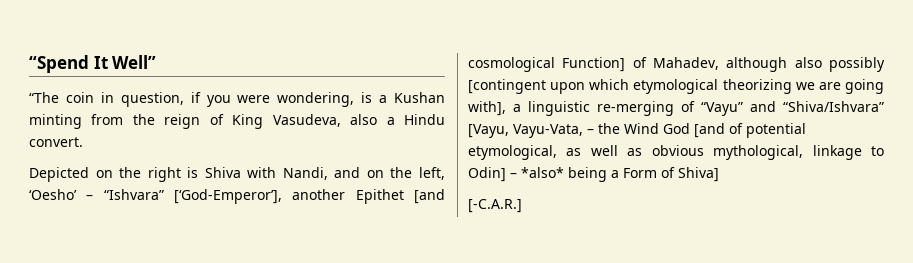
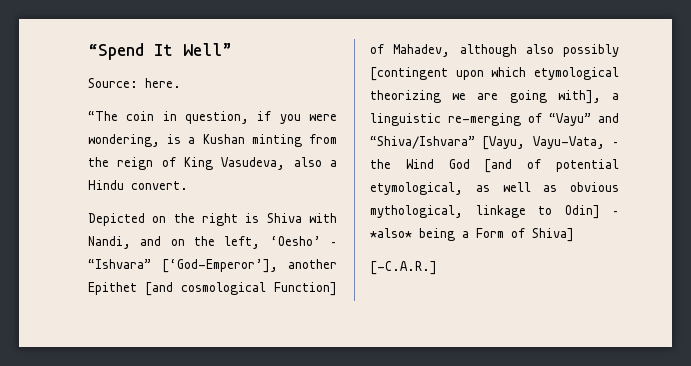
+ Source: here.

